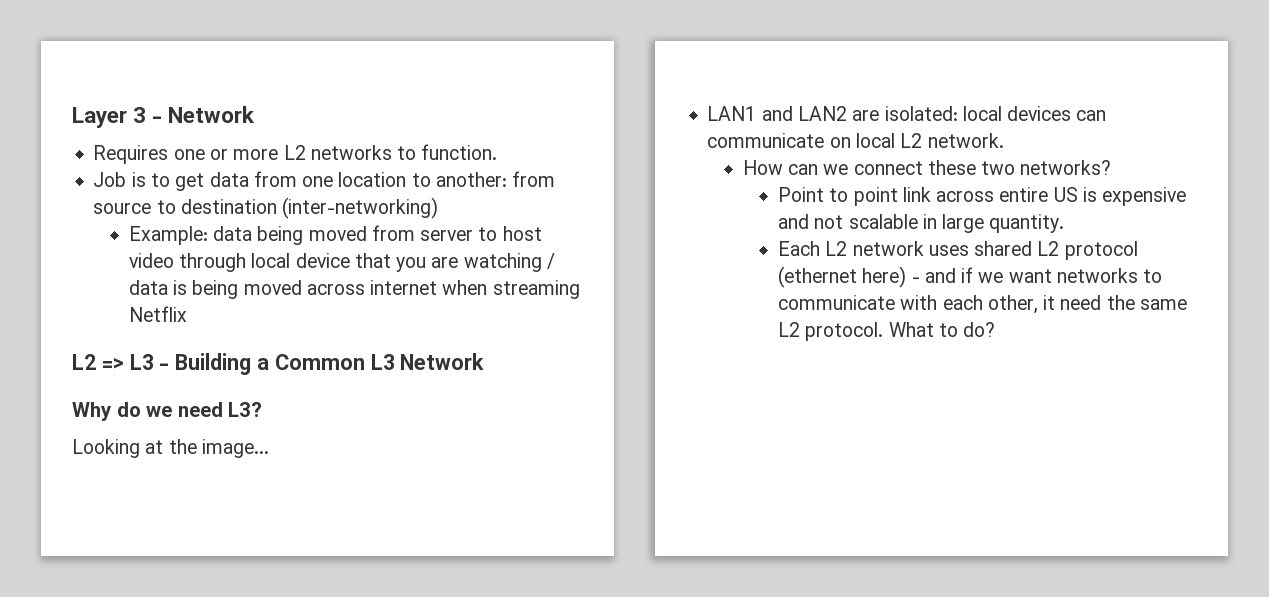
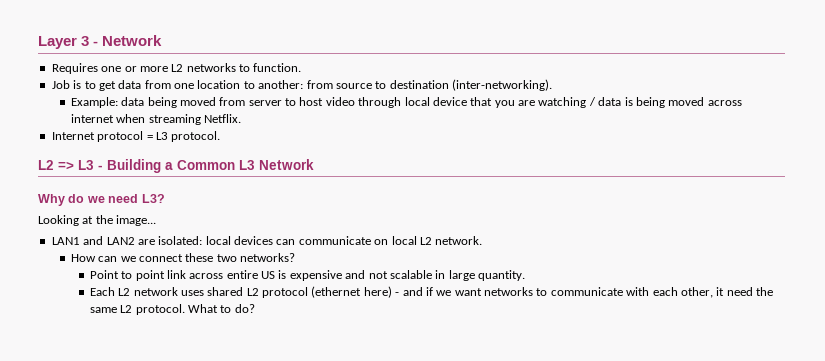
- Job is to get data from one location to another: from source to destination (inter-networking)
+ Job is to get data from one location to another: from source to destination (inter-networking).
- Example: data being moved from server to host video through local device that you are watching / data is being moved across internet when streaming Netflix
+ Example: data being moved from server to host video through local device that you are watching / data is being moved across internet when streaming Netflix.
+ Internet protocol = L3 protocol.

